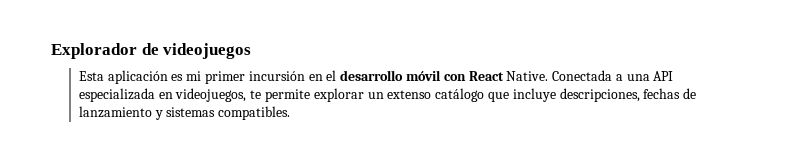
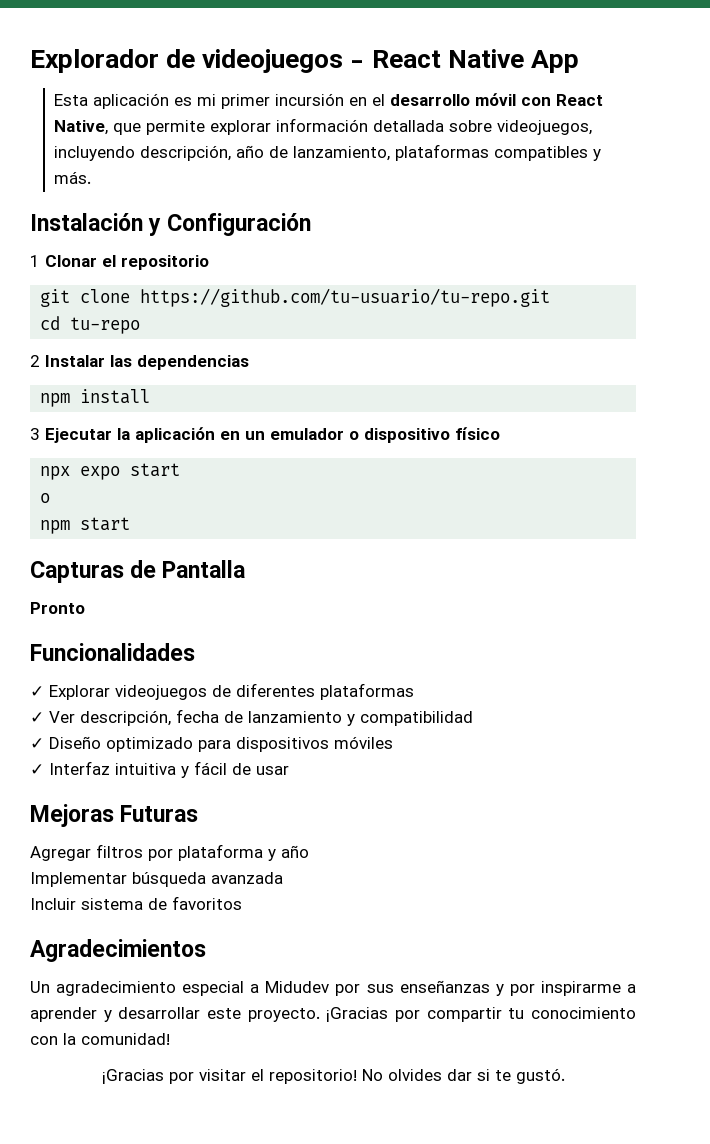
- Explorador de videojuegos
+ Explorador de videojuegos - React Native App
- Esta aplicación es mi primer incursión en el desarrollo móvil con React Native. Conectada a una API especializada en videojuegos, te permite explorar un extenso catálogo que incluye descripciones, fechas de lanzamiento y sistemas compatibles.
+ Esta aplicación es mi primer incursión en el desarrollo móvil con React Native, que permite explorar información detallada sobre videojuegos, incluyendo descripción, año de lanzamiento, plataformas compatibles y más.
+ Instalación y Configuración
+ 1 Clonar el repositorio
+ git clone https://github.com/tu-usuario/tu-repo.git
+ cd tu-repo
+ 2 Instalar las dependencias
+ npm install
+ 3 Ejecutar la aplicación en un emulador o dispositivo físico
+ npx expo start
+ o
+ npm start
+ Capturas de Pantalla
+ Pronto
+ Funcionalidades
+ ✓ Explorar videojuegos de diferentes plataformas
+ ✓ Ver descripción, fecha de lanzamiento y compatibilidad
+ ✓ Diseño optimizado para dispositivos móviles
+ ✓ Interfaz intuitiva y fácil de usar
+ Mejoras Futuras
+ Agregar filtros por plataforma y año
+ Implementar búsqueda avanzada
+ Incluir sistema de favoritos
+ Agradecimientos
+ Un agradecimiento especial a Midudev por sus enseñanzas y por inspirarme a aprender y desarrollar este proyecto. ¡Gracias por compartir tu conocimiento con la comunidad!
+ ¡Gracias por visitar el repositorio! No olvides dar si te gustó.

